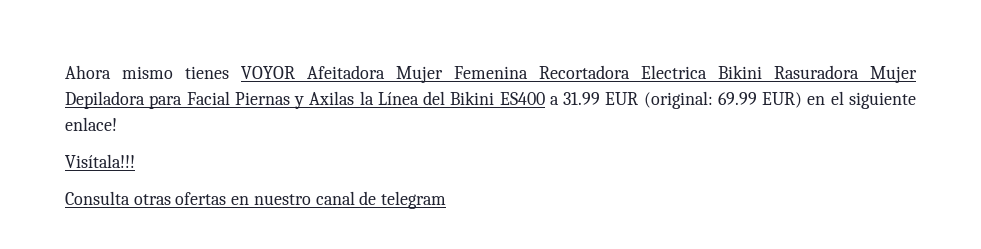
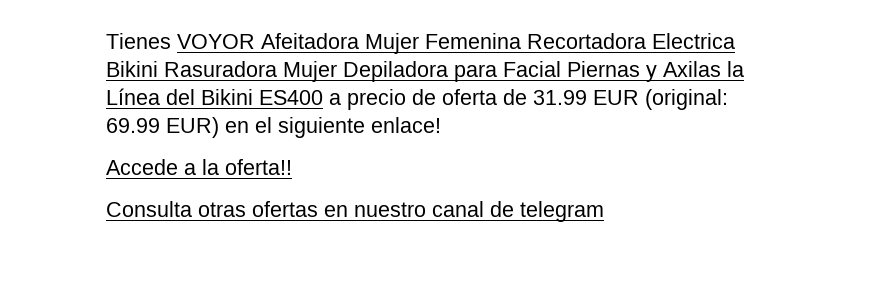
- Ahora mismo tienes VOYOR Afeitadora Mujer Femenina Recortadora Electrica Bikini Rasuradora Mujer Depiladora para Facial Piernas y Axilas la Línea del Bikini ES400 a 31.99 EUR (original: 69.99 EUR) en el siguiente enlace!
+ Tienes VOYOR Afeitadora Mujer Femenina Recortadora Electrica Bikini Rasuradora Mujer Depiladora para Facial Piernas y Axilas la Línea del Bikini ES400 a precio de oferta de 31.99 EUR (original: 69.99 EUR) en el siguiente enlace!
- Visítala!!!
+ Accede a la oferta!!

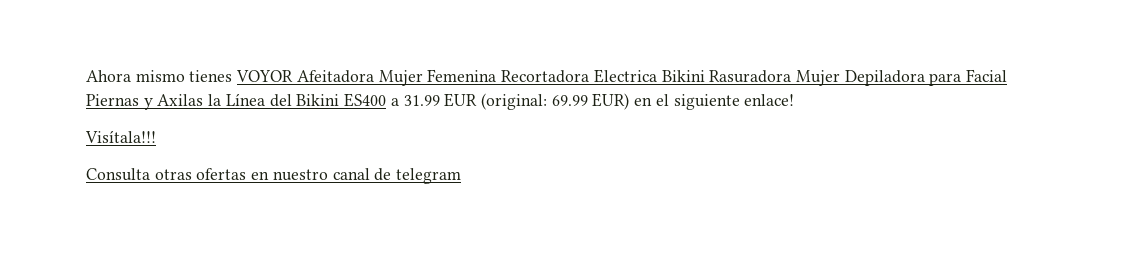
- Tienes VOYOR Afeitadora Mujer Femenina Recortadora Electrica Bikini Rasuradora Mujer Depiladora para Facial Piernas y Axilas la Línea del Bikini ES400 a precio de oferta de 31.99 EUR (original: 69.99 EUR) en el siguiente enlace!
+ Ahora mismo tienes VOYOR Afeitadora Mujer Femenina Recortadora Electrica Bikini Rasuradora Mujer Depiladora para Facial Piernas y Axilas la Línea del Bikini ES400 a 31.99 EUR (original: 69.99 EUR) en el siguiente enlace!
- Accede a la oferta!!
+ Visítala!!!

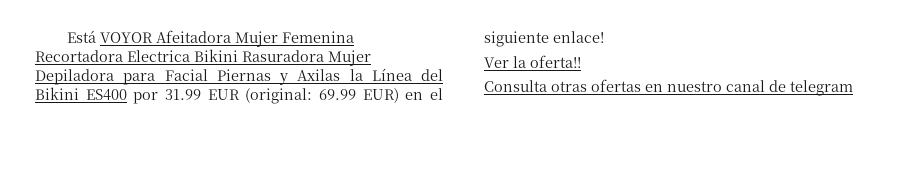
- Ahora mismo tienes VOYOR Afeitadora Mujer Femenina Recortadora Electrica Bikini Rasuradora Mujer Depiladora para Facial Piernas y Axilas la Línea del Bikini ES400 a 31.99 EUR (original: 69.99 EUR) en el siguiente enlace!
+ Está VOYOR Afeitadora Mujer Femenina Recortadora Electrica Bikini Rasuradora Mujer Depiladora para Facial Piernas y Axilas la Línea del Bikini ES400 por 31.99 EUR (original: 69.99 EUR) en el siguiente enlace!
- Visítala!!!
+ Ver la oferta!!

